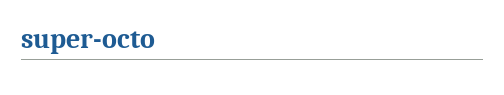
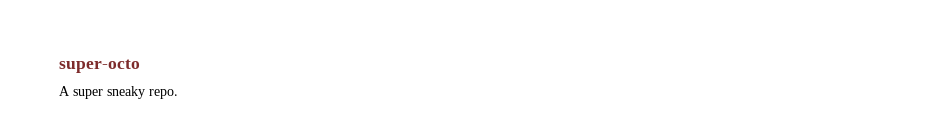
+ A super sneaky repo.

